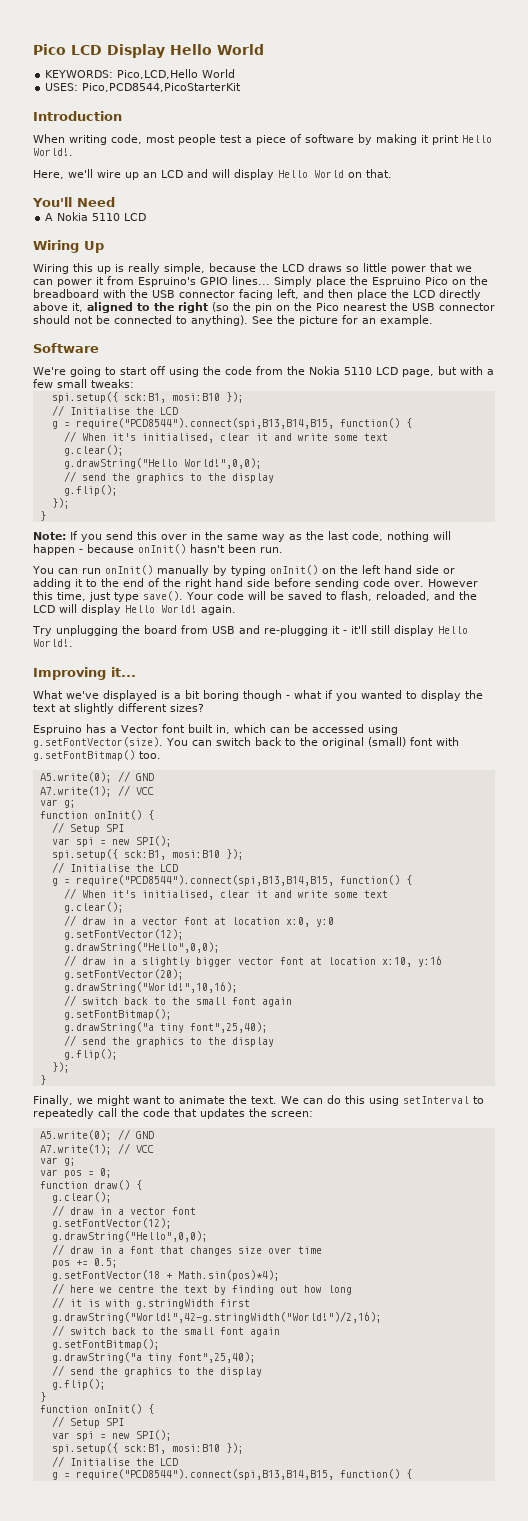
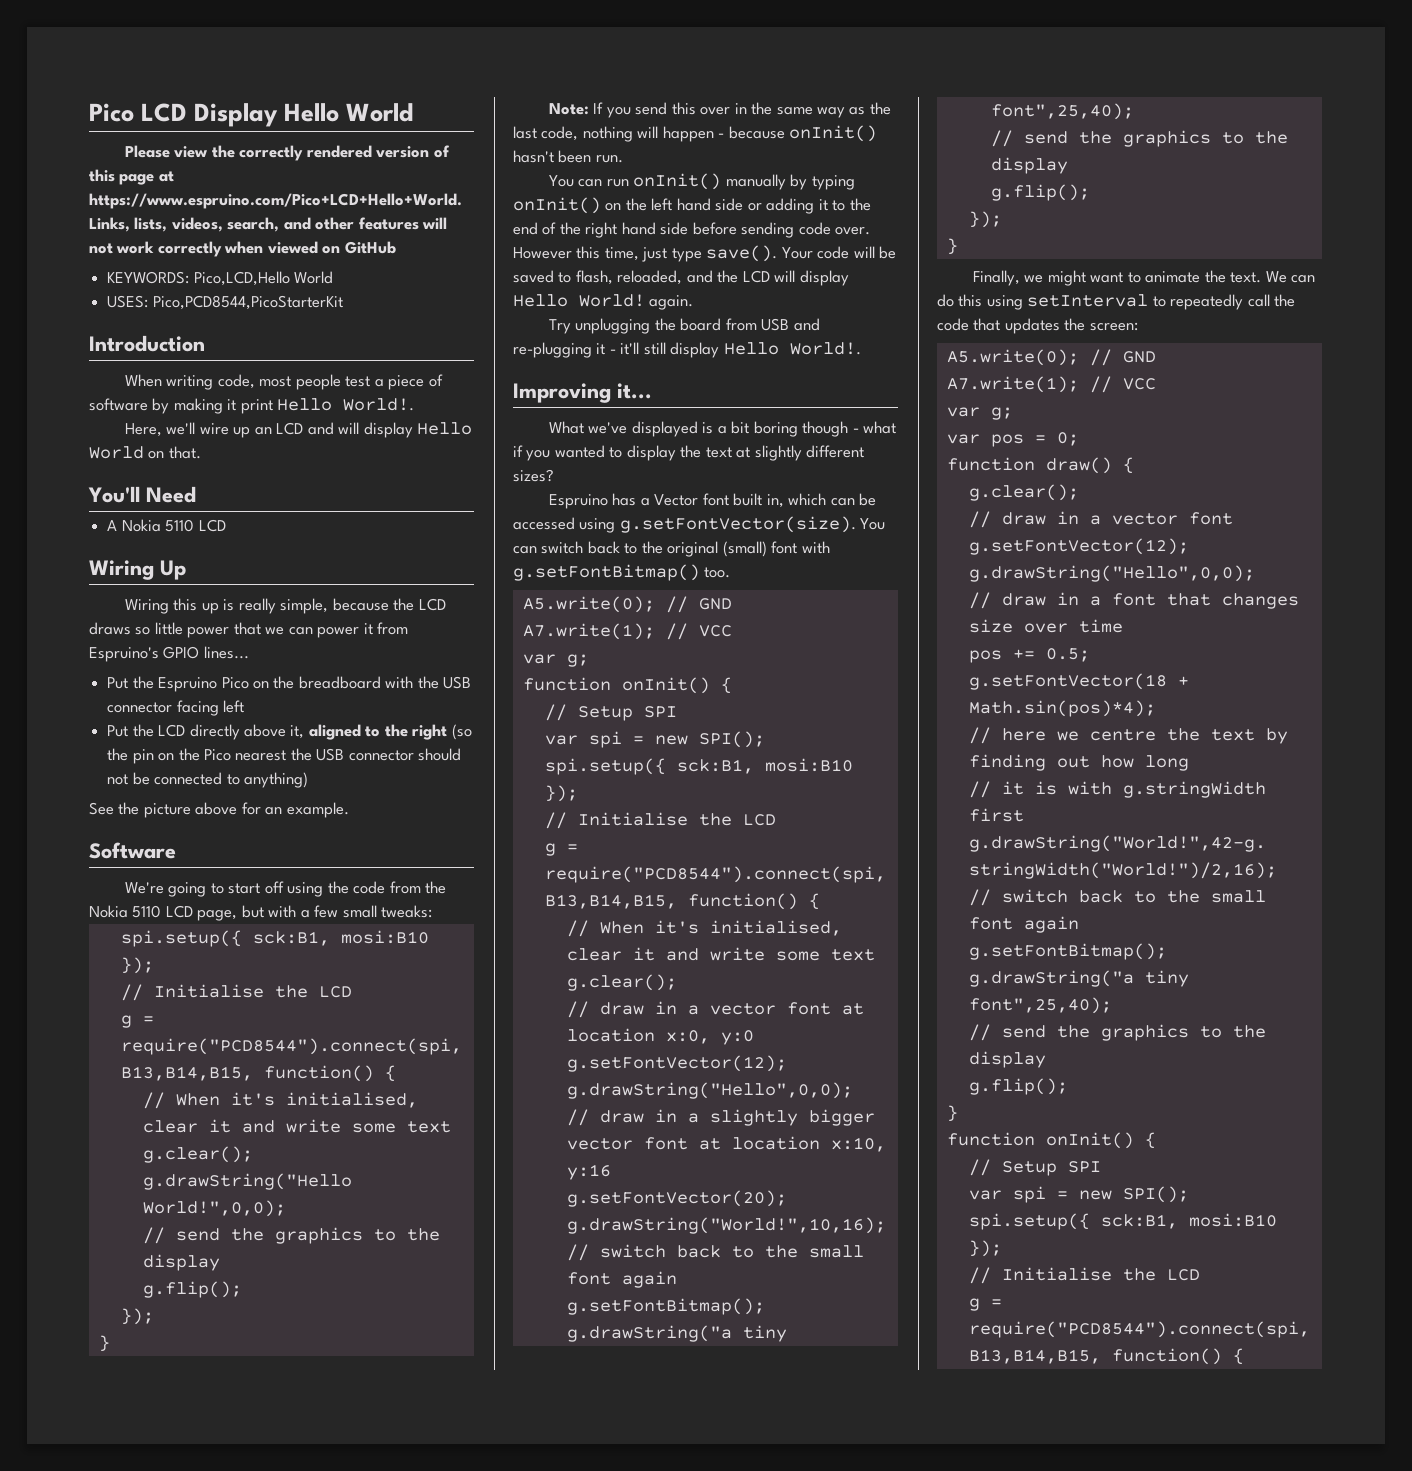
+ Please view the correctly rendered version of this page at https://www.espruino.com/Pico+LCD+Hello+World. Links, lists, videos, search, and other features will not work correctly when viewed on GitHub
- Wiring this up is really simple, because the LCD draws so little power that we can power it from Espruino's GPIO lines... Simply place the Espruino Pico on the breadboard with the USB connector facing left, and then place the LCD directly above it, aligned to the right (so the pin on the Pico nearest the USB connector should not be connected to anything). See the picture for an example.
+ Wiring this up is really simple, because the LCD draws so little power that we can power it from Espruino's GPIO lines...
+ Put the Espruino Pico on the breadboard with the USB connector facing left
+ Put the LCD directly above it, aligned to the right (so the pin on the Pico nearest the USB connector should not be connected to anything)
+ See the picture above for an example.

